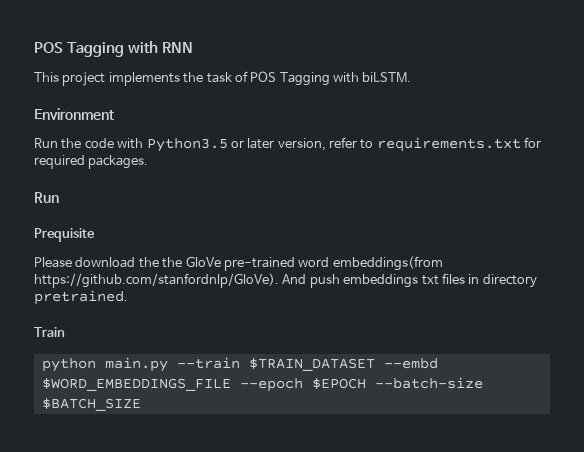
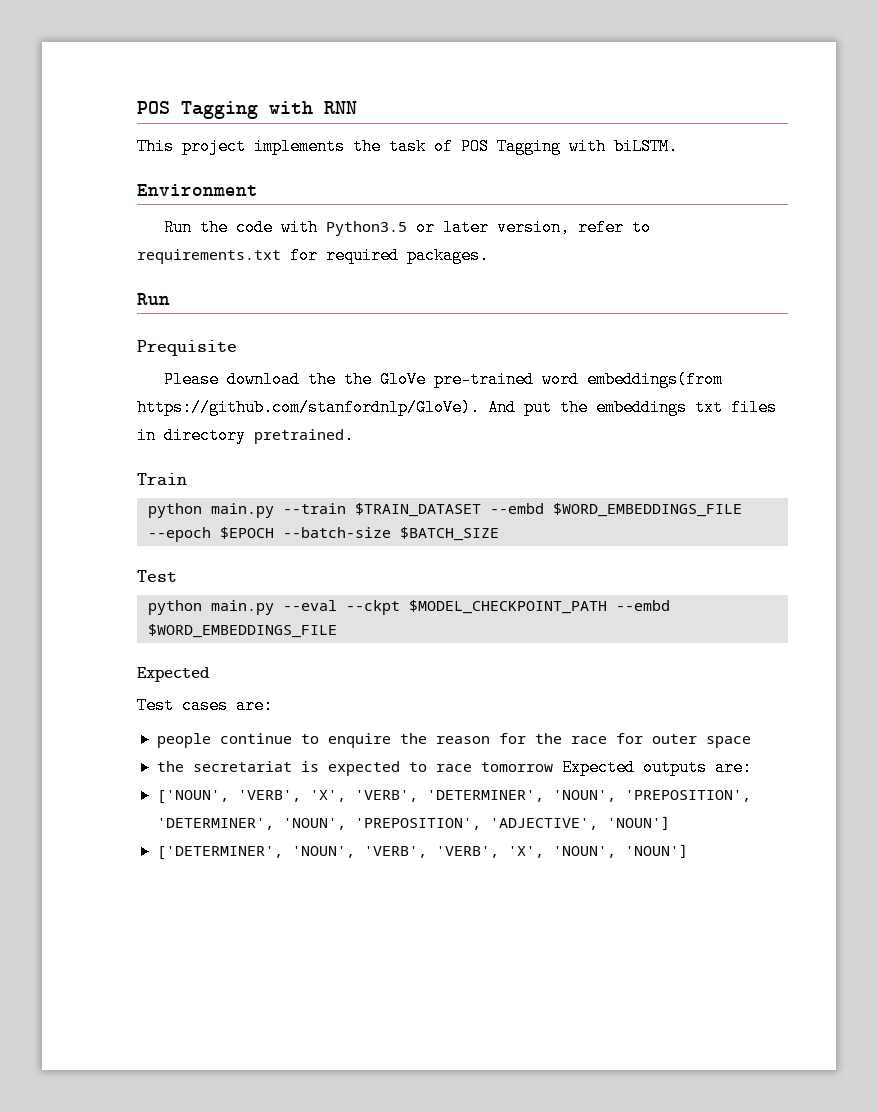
- Please download the the GloVe pre-trained word embeddings(from https://github.com/stanfordnlp/GloVe). And push embeddings txt files in directory pretrained.
+ Please download the the GloVe pre-trained word embeddings(from https://github.com/stanfordnlp/GloVe). And put the embeddings txt files in directory pretrained.
  python main.py --train $TRAIN_DATASET --embd $WORD_EMBEDDINGS_FILE --epoch $EPOCH --batch-size $BATCH_SIZE
+ Test
+ python main.py --eval --ckpt $MODEL_CHECKPOINT_PATH --embd $WORD_EMBEDDINGS_FILE
+ Expected
+ Test cases are:
+ people continue to enquire the reason for the race for outer space
+ the secretariat is expected to race tomorrow Expected outputs are:
+ ['NOUN', 'VERB', 'X', 'VERB', 'DETERMINER', 'NOUN', 'PREPOSITION', 'DETERMINER', 'NOUN', 'PREPOSITION', 'ADJECTIVE', 'NOUN']
+ ['DETERMINER', 'NOUN', 'VERB', 'VERB', 'X', 'NOUN', 'NOUN']

